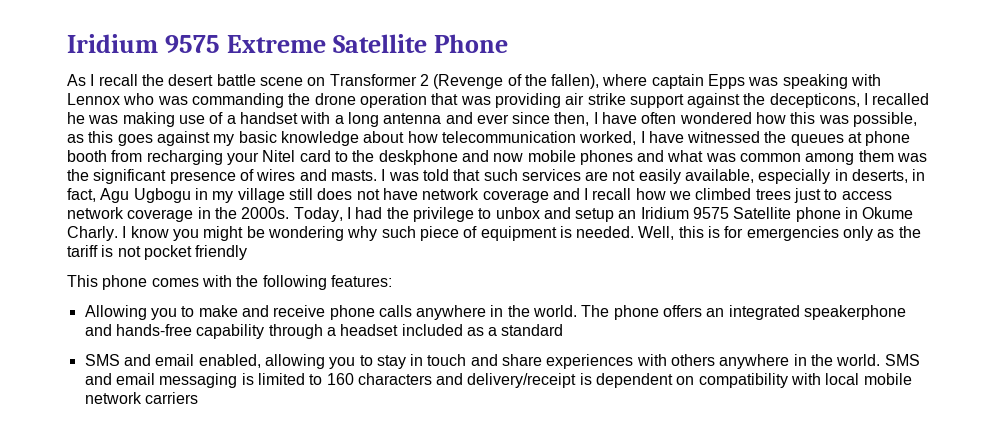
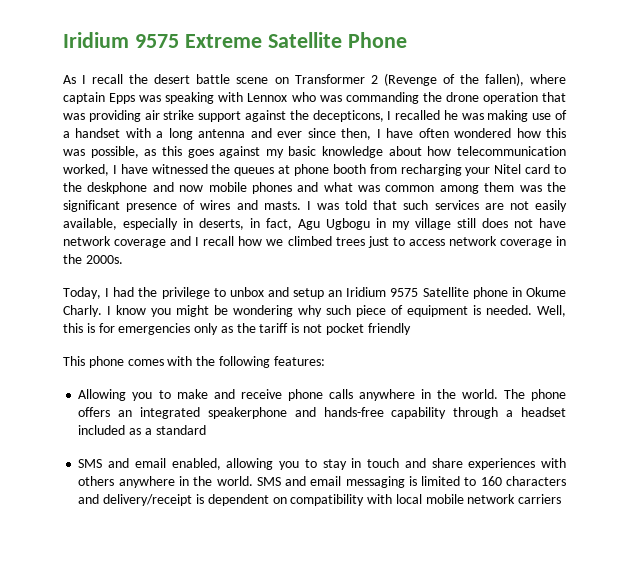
- I was told that such services are not easily available, especially in deserts, in fact, Agu Ugbogu in my village still does not have network coverage and I recall how we climbed trees just to access network coverage in the 2000s. Today, I had the privilege to unbox and setup an Iridium 9575 Satellite phone in Okume Charly.
+ I was told that such services are not easily available, especially in deserts, in fact, Agu Ugbogu in my village still does not have network coverage and I recall how we climbed trees just to access network coverage in the 2000s.
+ Today, I had the privilege to unbox and setup an Iridium 9575 Satellite phone in Okume Charly.

